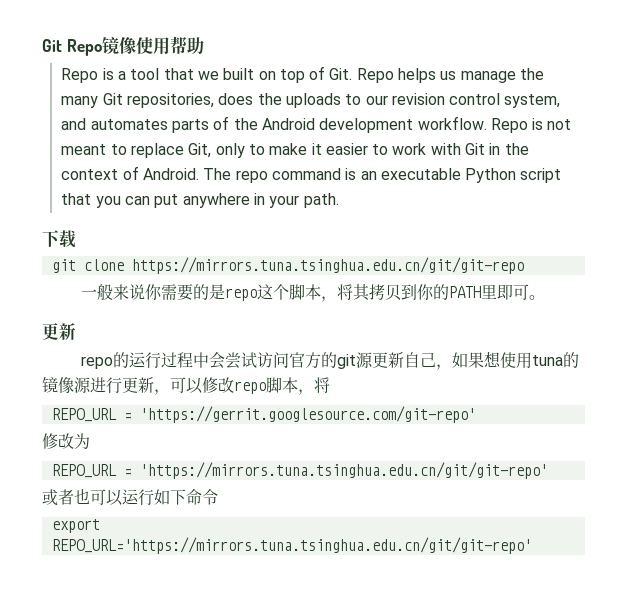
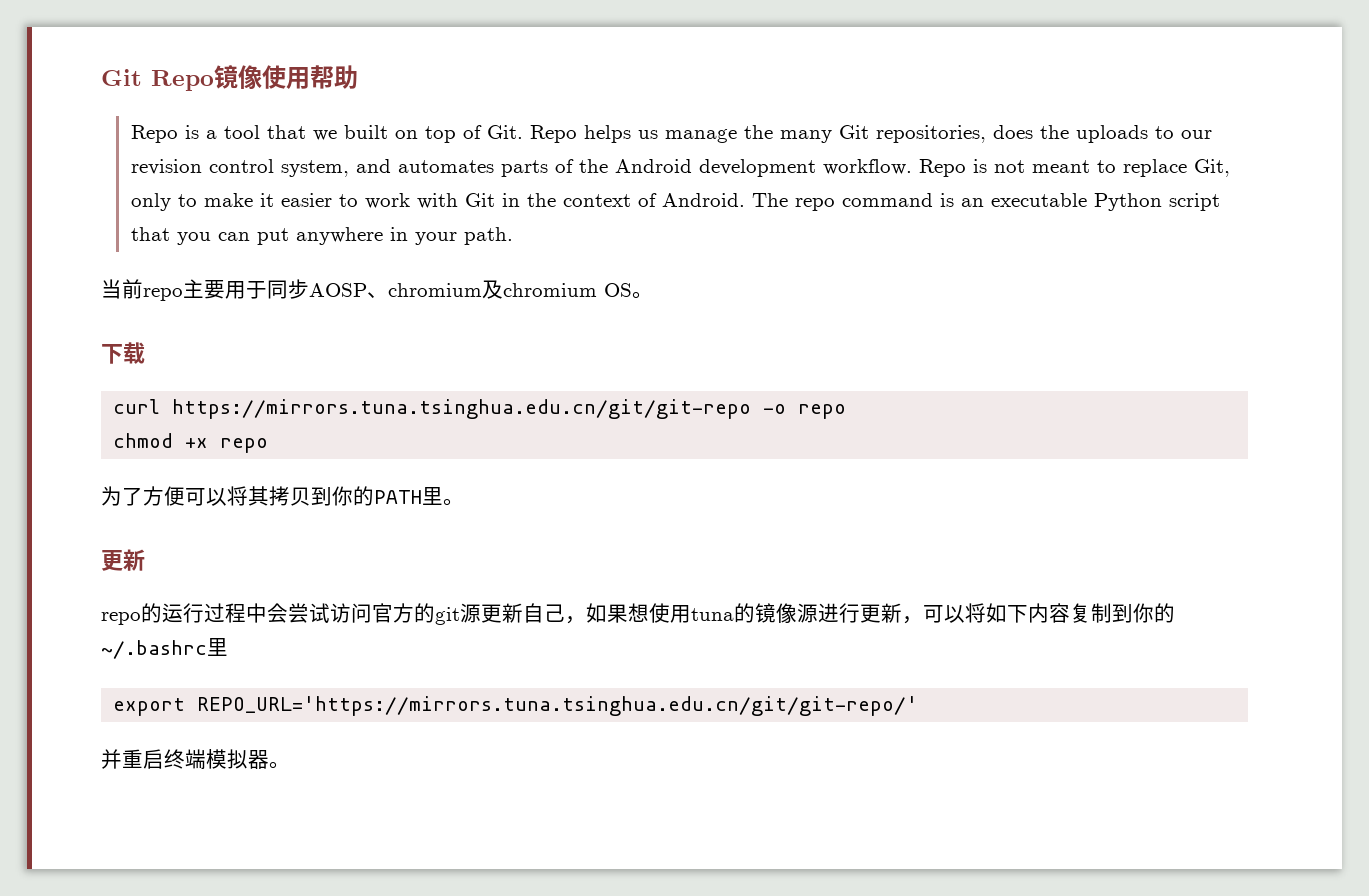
+ 当前repo主要用于同步AOSP、chromium及chromium OS。
- git clone https://mirrors.tuna.tsinghua.edu.cn/git/git-repo
- 一般来说你需要的是repo这个脚本，将其拷贝到你的PATH里即可。
+ curl https://mirrors.tuna.tsinghua.edu.cn/git/git-repo -o repo
+ chmod +x repo
+ 为了方便可以将其拷贝到你的PATH里。
- repo的运行过程中会尝试访问官方的git源更新自己，如果想使用tuna的镜像源进行更新，可以修改repo脚本，将
- REPO_URL = 'https://gerrit.googlesource.com/git-repo'
- 修改为
- REPO_URL = 'https://mirrors.tuna.tsinghua.edu.cn/git/git-repo'
- 或者也可以运行如下命令
- export REPO_URL='https://mirrors.tuna.tsinghua.edu.cn/git/git-repo'
+ repo的运行过程中会尝试访问官方的git源更新自己，如果想使用tuna的镜像源进行更新，可以将如下内容复制到你的~/.bashrc里
+ export REPO_URL='https://mirrors.tuna.tsinghua.edu.cn/git/git-repo/'
+ 并重启终端模拟器。

